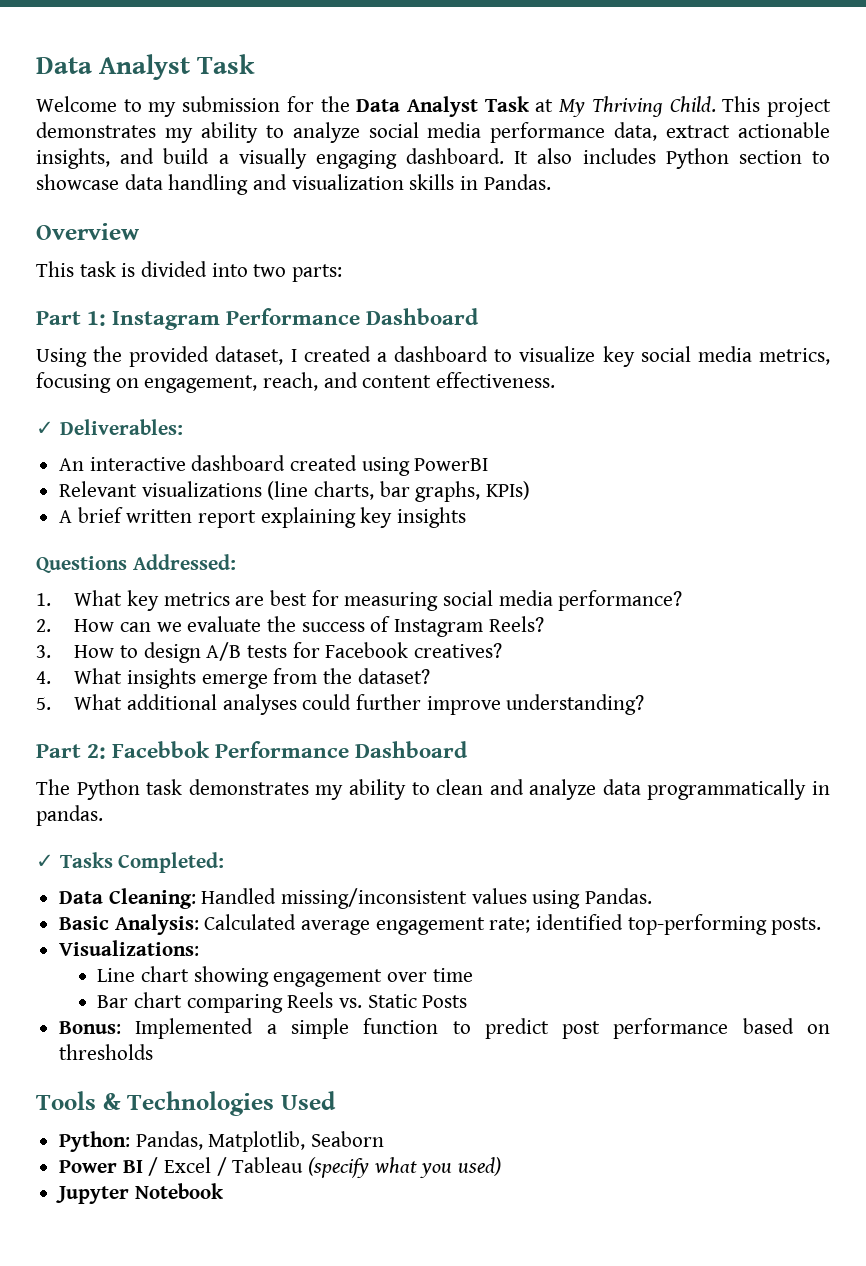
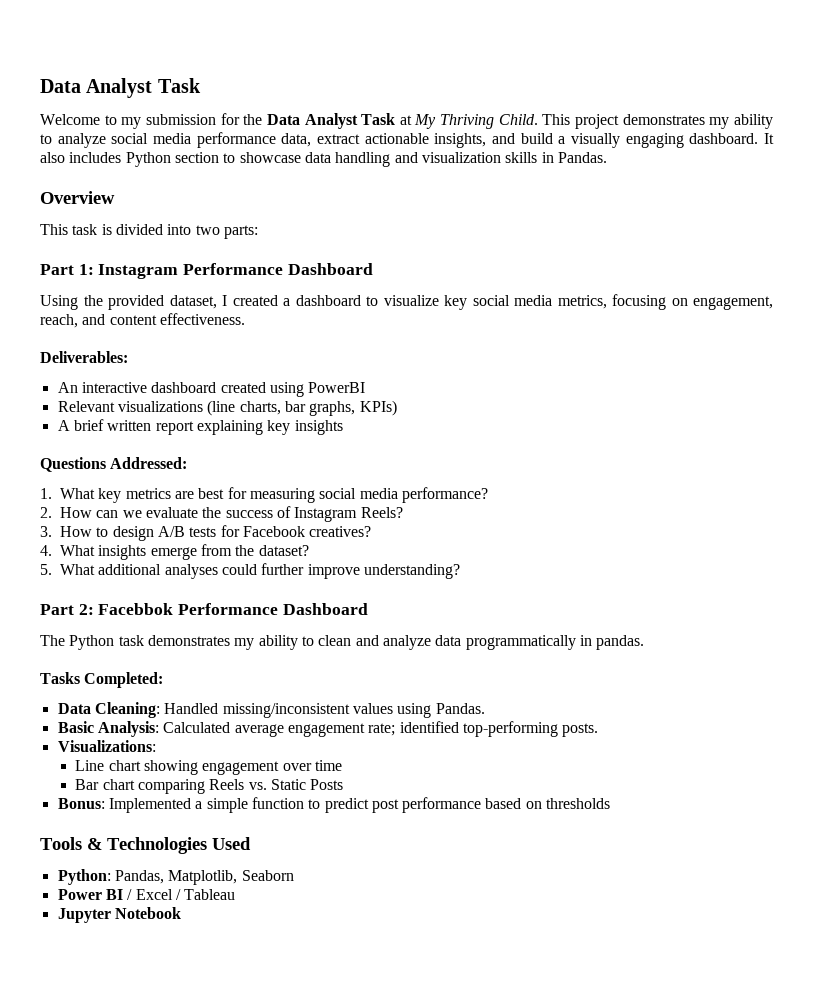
- ✓ Deliverables:
+ Deliverables:
- ✓ Tasks Completed:
+ Tasks Completed:
- Power BI / Excel / Tableau (specify what you used)
+ Power BI / Excel / Tableau

